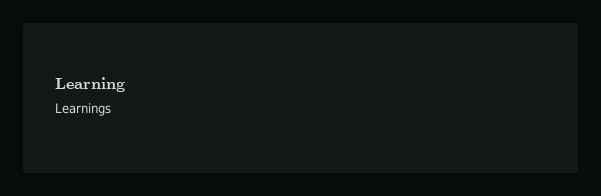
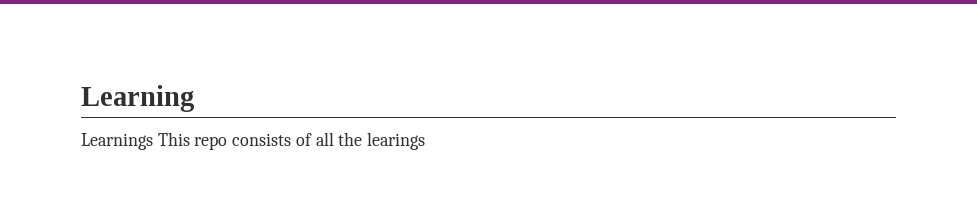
- Learnings
+ Learnings This repo consists of all the learings

